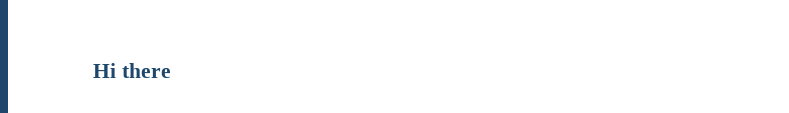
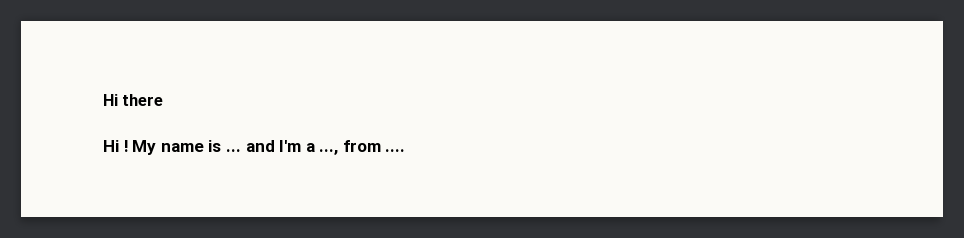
+ Hi ! My name is ... and I'm a ..., from ....

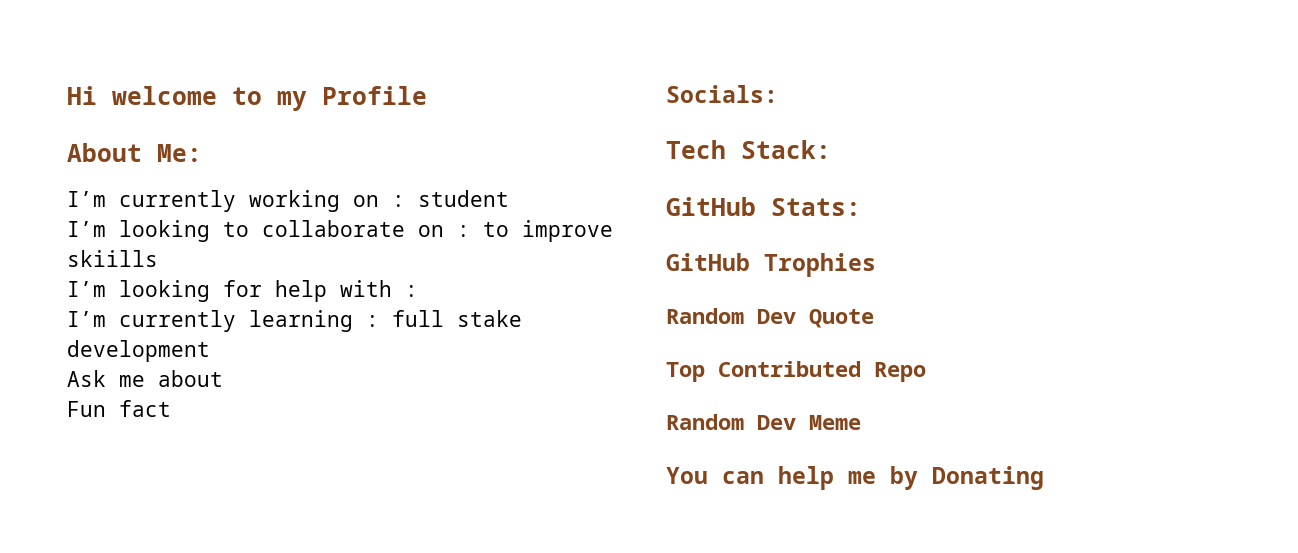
- Hi there
- Hi ! My name is ... and I'm a ..., from ....
+ Hi welcome to my Profile
+ About Me:
+ I’m currently working on : student
+ I’m looking to collaborate on : to improve skiills
+ I’m looking for help with :
+ I’m currently learning : full stake development
+ Ask me about
+ Fun fact
+ Socials:
+ Tech Stack:
+ GitHub Stats:
+ GitHub Trophies
+ Random Dev Quote
+ Top Contributed Repo
+ Random Dev Meme
+ You can help me by Donating

